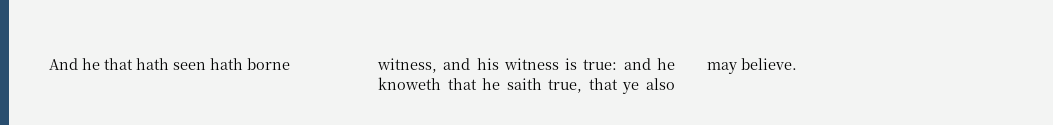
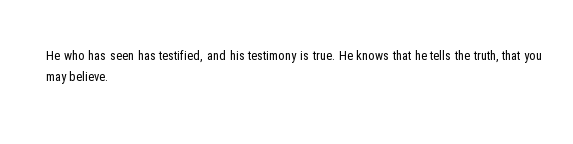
- And he that hath seen hath borne witness, and his witness is true: and he knoweth that he saith true, that ye also may believe.
+ He who has seen has testified, and his testimony is true. He knows that he tells the truth, that you may believe.

